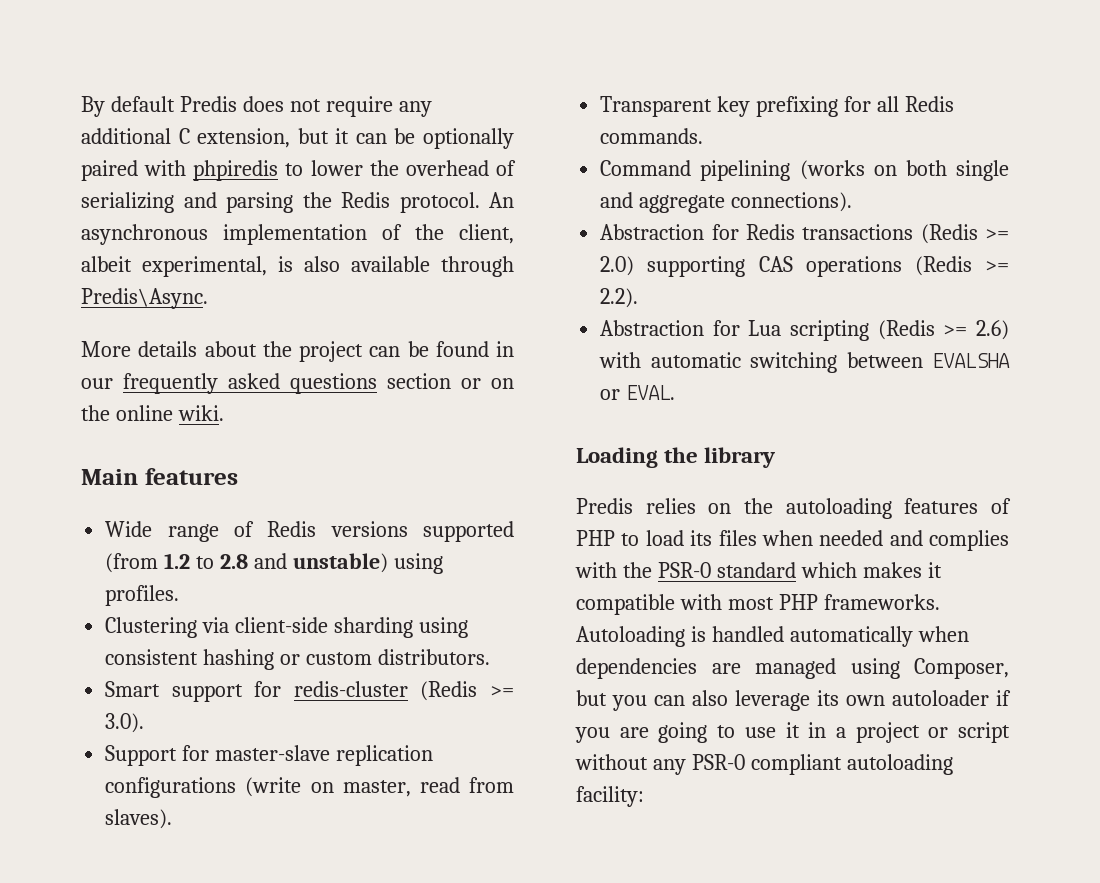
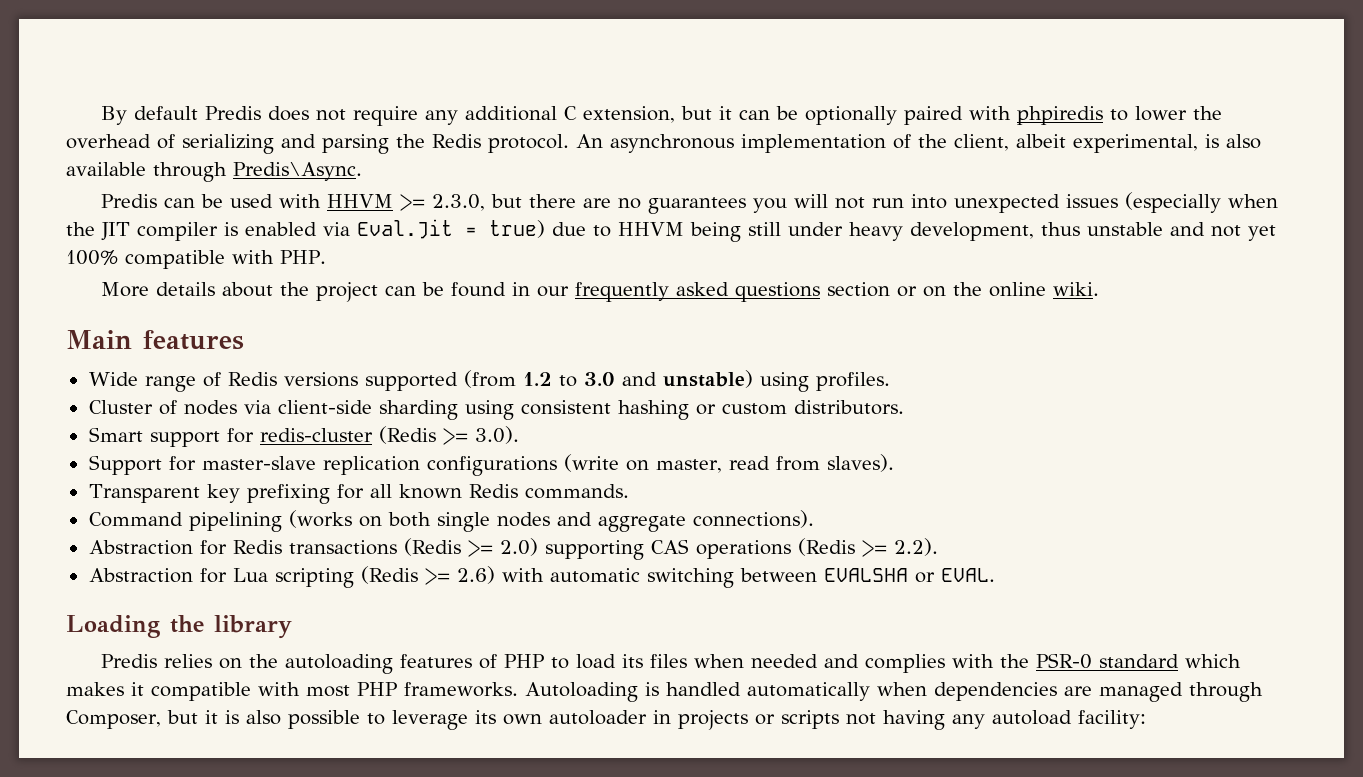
+ Predis can be used with HHVM >= 2.3.0, but there are no guarantees you will not run into unexpected issues (especially when the JIT compiler is enabled via Eval.Jit = true) due to HHVM being still under heavy development, thus unstable and not yet 100% compatible with PHP.
- Wide range of Redis versions supported (from 1.2 to 2.8 and unstable) using profiles.
+ Wide range of Redis versions supported (from 1.2 to 3.0 and unstable) using profiles.
- Clustering via client-side sharding using consistent hashing or custom distributors.
+ Cluster of nodes via client-side sharding using consistent hashing or custom distributors.
- Transparent key prefixing for all Redis commands.
+ Transparent key prefixing for all known Redis commands.
- Command pipelining (works on both single and aggregate connections).
+ Command pipelining (works on both single nodes and aggregate connections).
- Autoloading is handled automatically when dependencies are managed using Composer, but you can also leverage its own autoloader if you are going to use it in a project or script without any PSR-0 compliant autoloading facility:
+ Autoloading is handled automatically when dependencies are managed through Composer, but it is also possible to leverage its own autoloader in projects or scripts not having any autoload facility:

